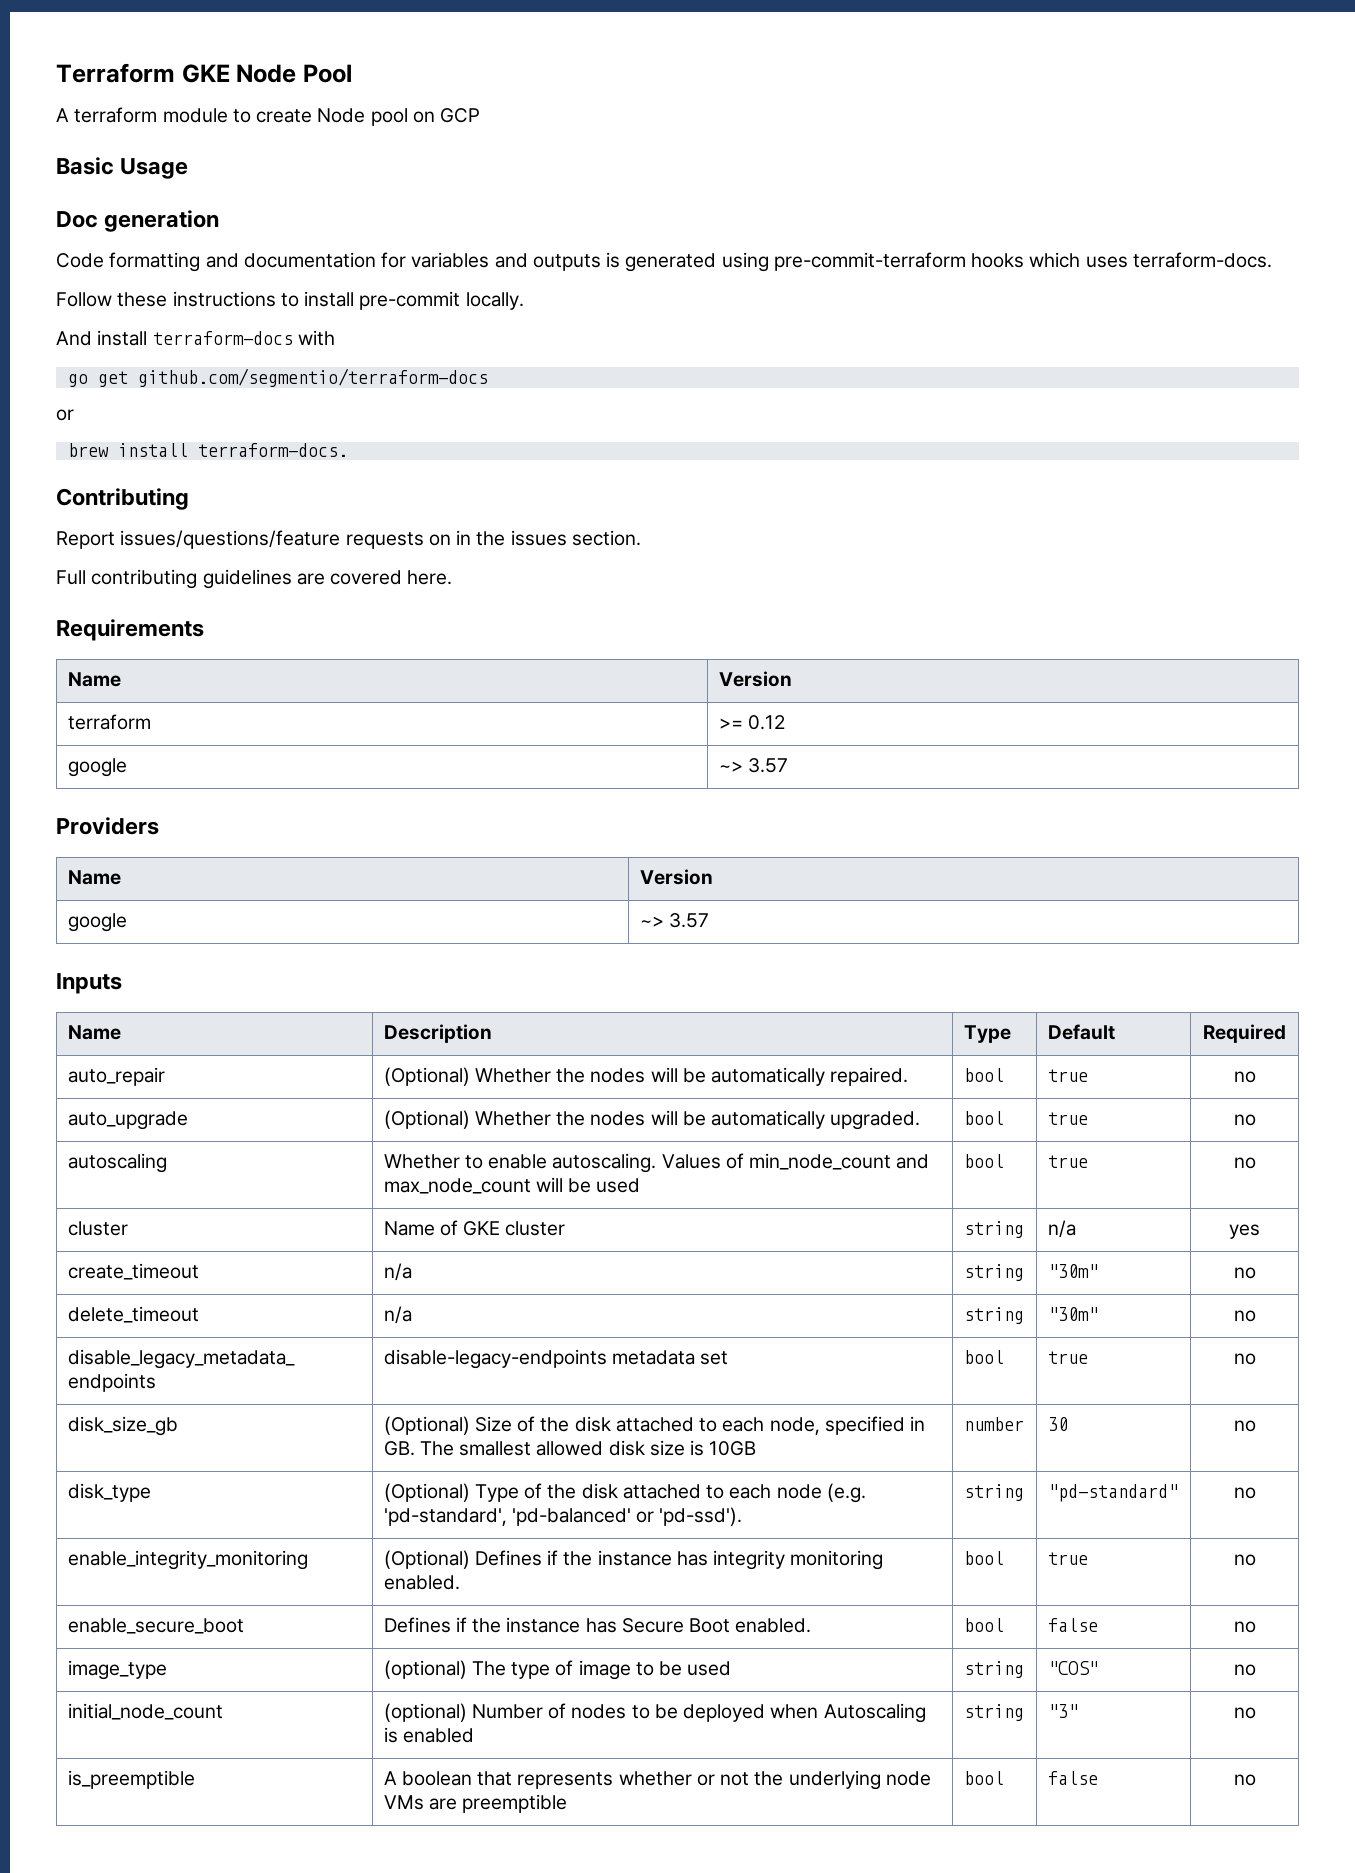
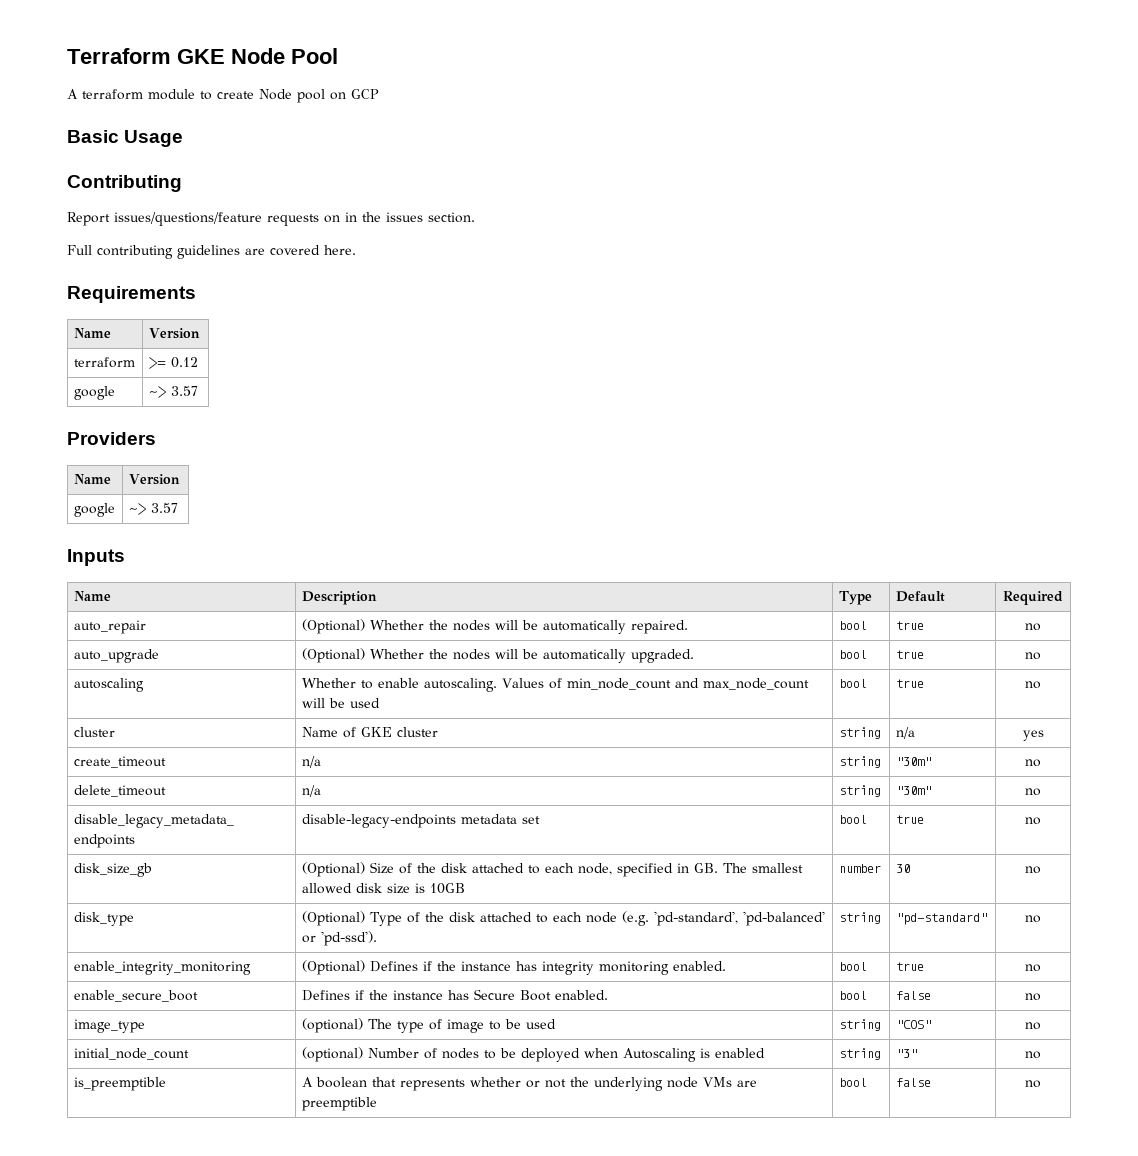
- Doc generation
- Code formatting and documentation for variables and outputs is generated using pre-commit-terraform hooks which uses terraform-docs.
- Follow these instructions to install pre-commit locally.
- And install terraform-docs with
- go get github.com/segmentio/terraform-docs
- or
- brew install terraform-docs.

